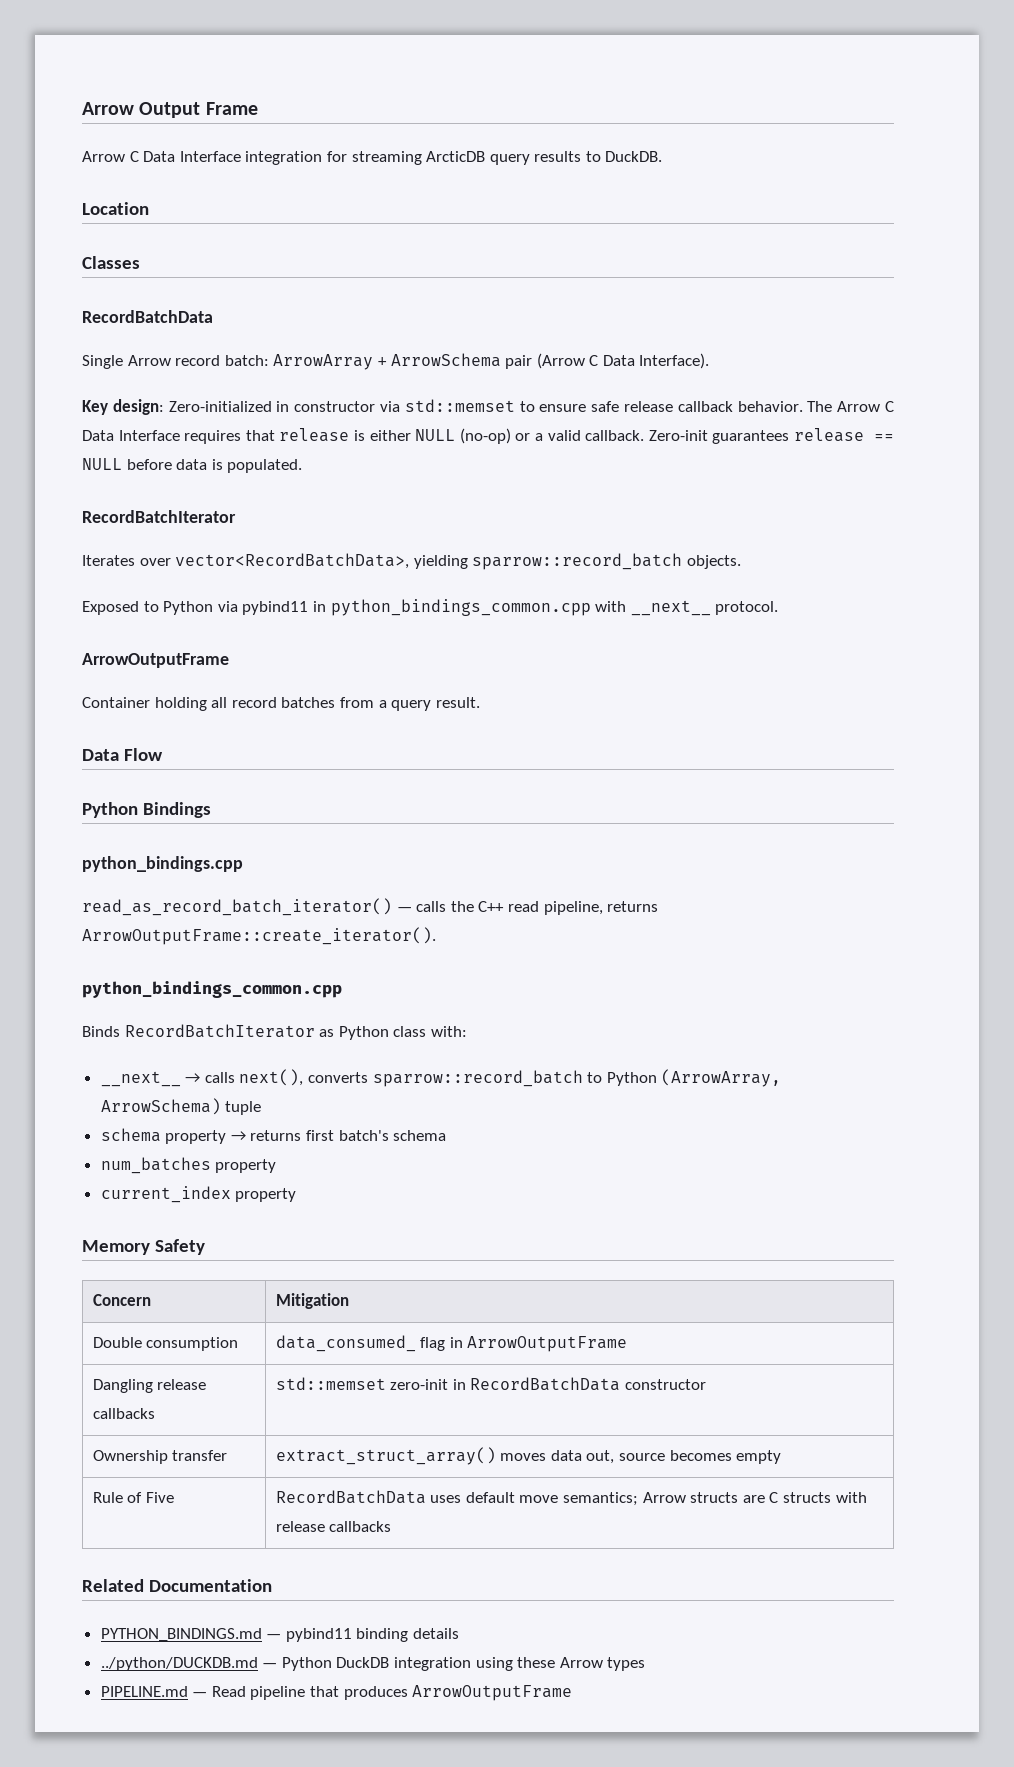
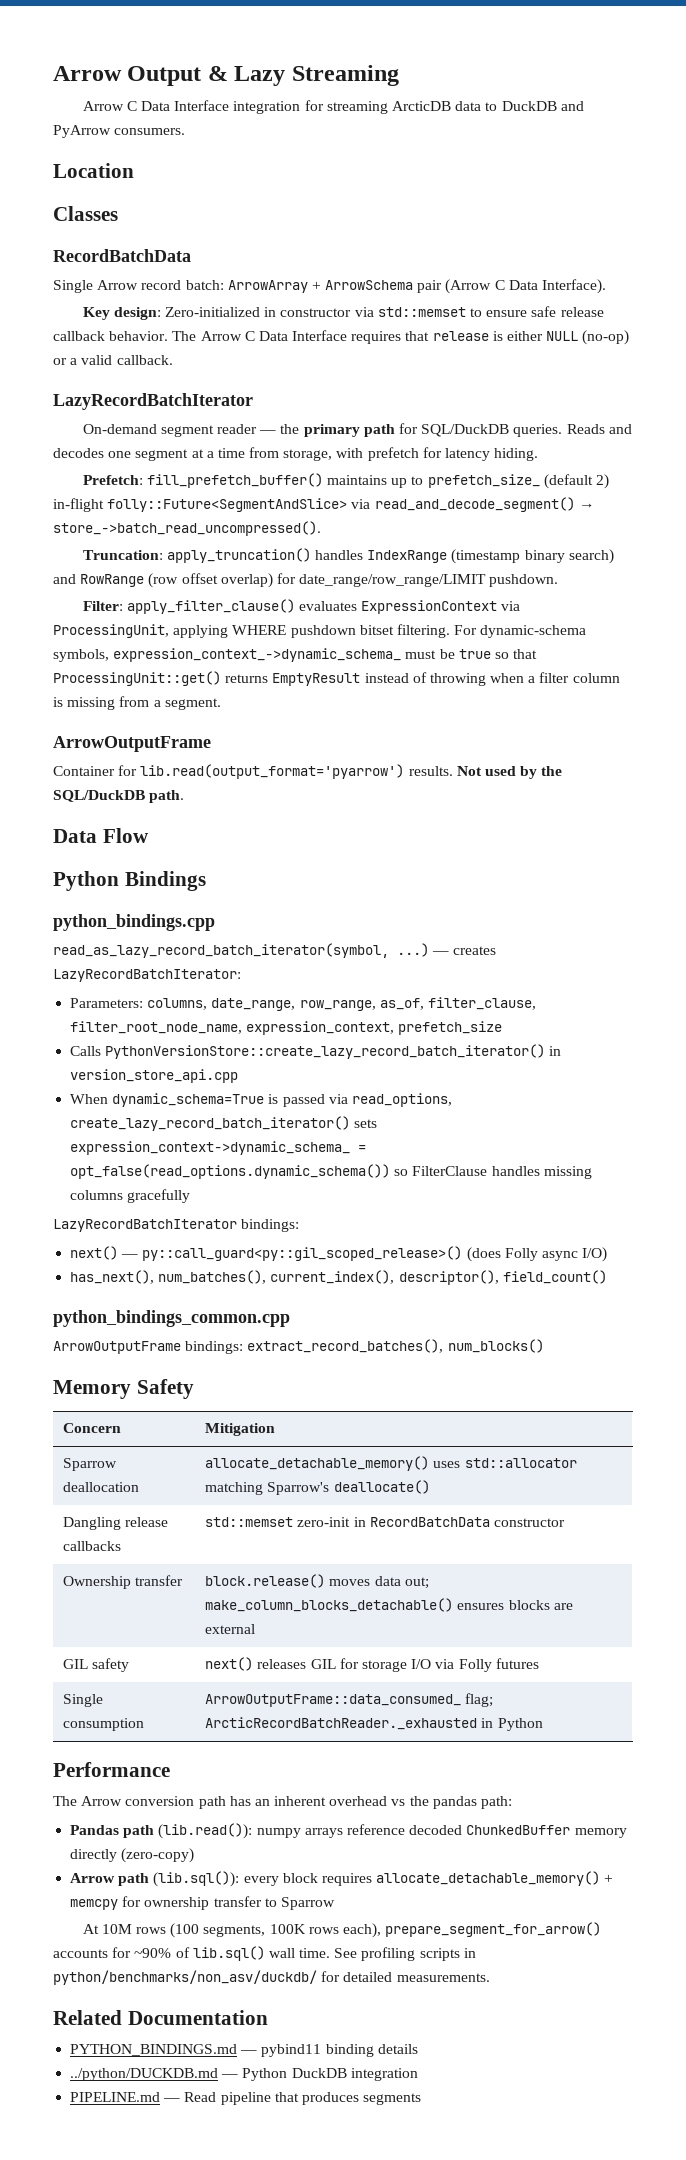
- Arrow Output Frame
+ Arrow Output & Lazy Streaming
- Arrow C Data Interface integration for streaming ArcticDB query results to DuckDB.
+ Arrow C Data Interface integration for streaming ArcticDB data to DuckDB and PyArrow consumers.
- The Arrow C Data Interface requires that release is either NULL (no-op) or a valid callback. Zero-init guarantees release == NULL before data is populated.
- RecordBatchIterator
- Iterates over vector<RecordBatchData>, yielding sparrow::record_batch objects.
- Exposed to Python via pybind11 in python_bindings_common.cpp with __next__ protocol.
+ The Arrow C Data Interface requires that release is either NULL (no-op) or a valid callback.
+ LazyRecordBatchIterator
+ On-demand segment reader — the primary path for SQL/DuckDB queries. Reads and decodes one segment at a time from storage, with prefetch for latency hiding.
+ Prefetch: fill_prefetch_buffer() maintains up to prefetch_size_ (default 2) in-flight folly::Future<SegmentAndSlice> via read_and_decode_segment() → store_->batch_read_uncompressed().
+ Truncation: apply_truncation() handles IndexRange (timestamp binary search) and RowRange (row offset overlap) for date_range/row_range/LIMIT pushdown.
+ Filter: apply_filter_clause() evaluates ExpressionContext via ProcessingUnit, applying WHERE pushdown bitset filtering. For dynamic-schema symbols, expression_context_->dynamic_schema_ must be true so that ProcessingUnit::get() returns EmptyResult instead of throwing when a filter column is missing from a segment.
  ArrowOutputFrame
- Container holding all record batches from a query result.
+ Container for lib.read(output_format='pyarrow') results. Not used by the SQL/DuckDB path.
- read_as_record_batch_iterator() — calls the C++ read pipeline, returns ArrowOutputFrame::create_iterator().
+ read_as_lazy_record_batch_iterator(symbol, ...) — creates LazyRecordBatchIterator:
+ Parameters: columns, date_range, row_range, as_of, filter_clause, filter_root_node_name, expression_context, prefetch_size
+ Calls PythonVersionStore::create_lazy_record_batch_iterator() in version_store_api.cpp
+ When dynamic_schema=True is passed via read_options, create_lazy_record_batch_iterator() sets expression_context->dynamic_schema_ = opt_false(read_options.dynamic_schema()) so FilterClause handles missing columns gracefully
+ LazyRecordBatchIterator bindings:
+ next() — py::call_guard<py::gil_scoped_release>() (does Folly async I/O)
+ has_next(), num_batches(), current_index(), descriptor(), field_count()
  python_bindings_common.cpp
- Binds RecordBatchIterator as Python class with:
- __next__ → calls next(), converts sparrow::record_batch to Python (ArrowArray, ArrowSchema) tuple
- schema property → returns first batch's schema
- num_batches property
- current_index property
+ ArrowOutputFrame bindings: extract_record_batches(), num_blocks()
  Memory Safety
  Concern | Mitigation
- Double consumption | data_consumed_ flag in ArrowOutputFrame
+ Sparrow deallocation | allocate_detachable_memory() uses std::allocator matching Sparrow's deallocate()
- Ownership transfer | extract_struct_array() moves data out, source becomes empty
- Rule of Five | RecordBatchData uses default move semantics; Arrow structs are C structs with release callbacks
+ Ownership transfer | block.release() moves data out; make_column_blocks_detachable() ensures blocks are external
+ GIL safety | next() releases GIL for storage I/O via Folly futures
+ Single consumption | ArrowOutputFrame::data_consumed_ flag; ArcticRecordBatchReader._exhausted in Python
+ Performance
+ The Arrow conversion path has an inherent overhead vs the pandas path:
+ Pandas path (lib.read()): numpy arrays reference decoded ChunkedBuffer memory directly (zero-copy)
+ Arrow path (lib.sql()): every block requires allocate_detachable_memory() + memcpy for ownership transfer to Sparrow
+ At 10M rows (100 segments, 100K rows each), prepare_segment_for_arrow() accounts for ~90% of lib.sql() wall time. See profiling scripts in python/benchmarks/non_asv/duckdb/ for detailed measurements.
- ../python/DUCKDB.md — Python DuckDB integration using these Arrow types
+ ../python/DUCKDB.md — Python DuckDB integration
- PIPELINE.md — Read pipeline that produces ArrowOutputFrame
+ PIPELINE.md — Read pipeline that produces segments

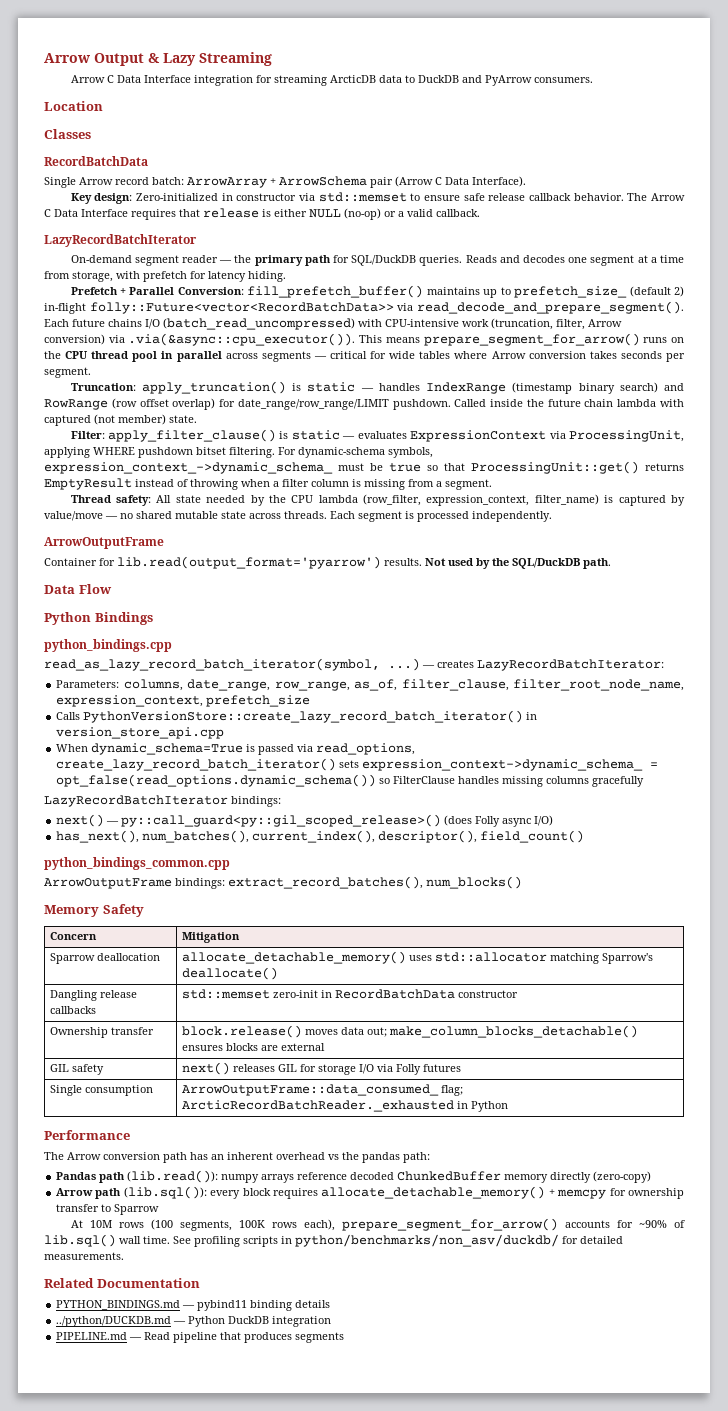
- Prefetch: fill_prefetch_buffer() maintains up to prefetch_size_ (default 2) in-flight folly::Future<SegmentAndSlice> via read_and_decode_segment() → store_->batch_read_uncompressed().
+ Prefetch + Parallel Conversion: fill_prefetch_buffer() maintains up to prefetch_size_ (default 2) in-flight folly::Future<vector<RecordBatchData>> via read_decode_and_prepare_segment(). Each future chains I/O (batch_read_uncompressed) with CPU-intensive work (truncation, filter, Arrow conversion) via .via(&async::cpu_executor()). This means prepare_segment_for_arrow() runs on the CPU thread pool in parallel across segments — critical for wide tables where Arrow conversion takes seconds per segment.
- Truncation: apply_truncation() handles IndexRange (timestamp binary search) and RowRange (row offset overlap) for date_range/row_range/LIMIT pushdown.
+ Truncation: apply_truncation() is static — handles IndexRange (timestamp binary search) and RowRange (row offset overlap) for date_range/row_range/LIMIT pushdown. Called inside the future chain lambda with captured (not member) state.
- Filter: apply_filter_clause() evaluates ExpressionContext via ProcessingUnit, applying WHERE pushdown bitset filtering.
+ Filter: apply_filter_clause() is static — evaluates ExpressionContext via ProcessingUnit, applying WHERE pushdown bitset filtering.
+ Thread safety: All state needed by the CPU lambda (row_filter, expression_context, filter_name) is captured by value/move — no shared mutable state across threads. Each segment is processed independently.

